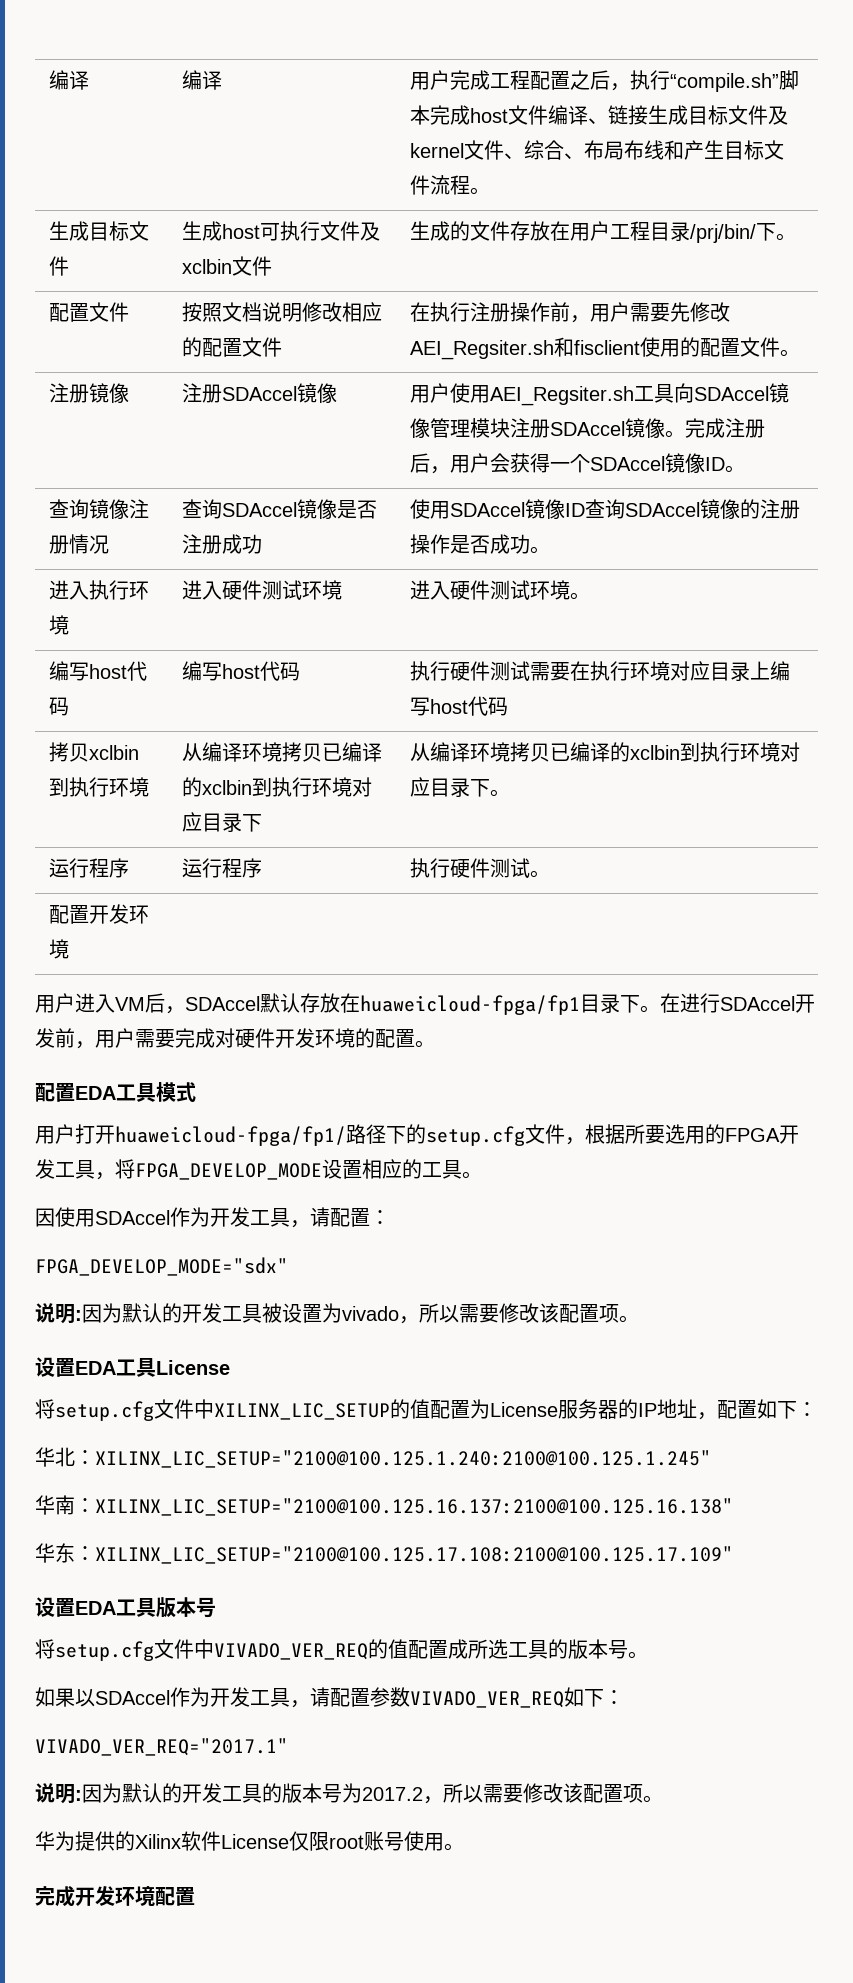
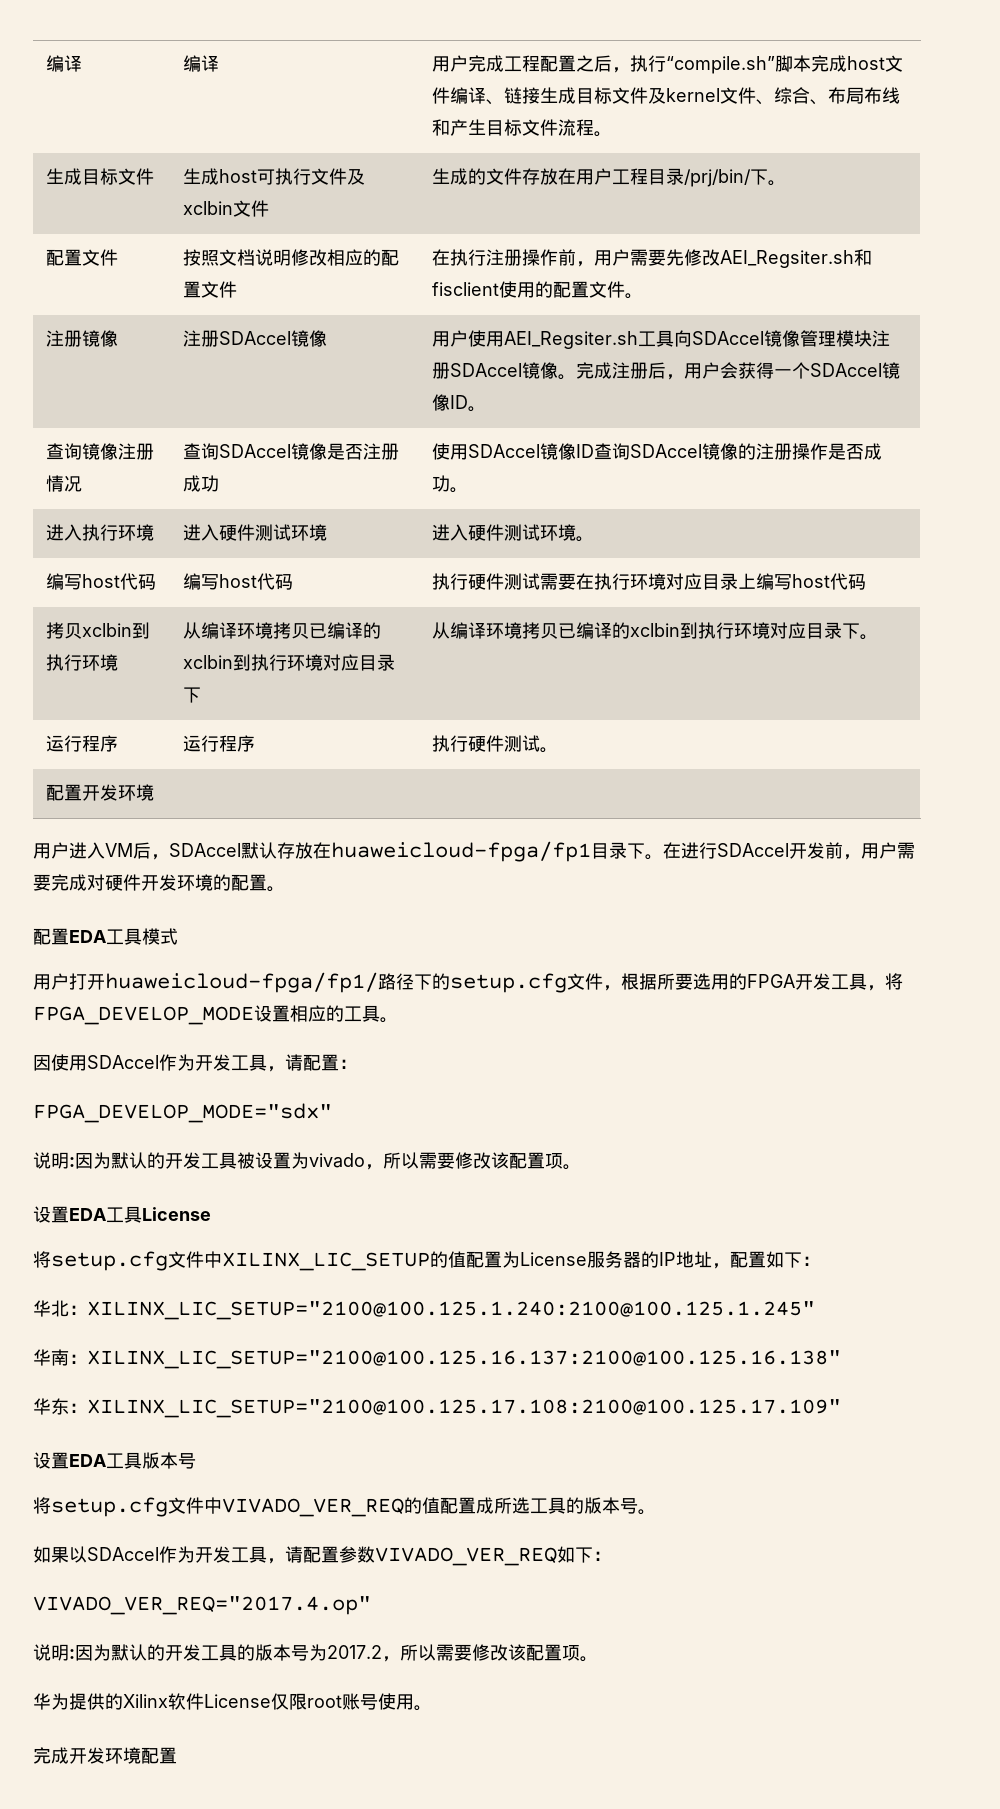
- VIVADO_VER_REQ="2017.1"
+ VIVADO_VER_REQ="2017.4.op"

